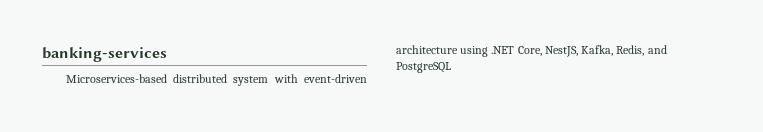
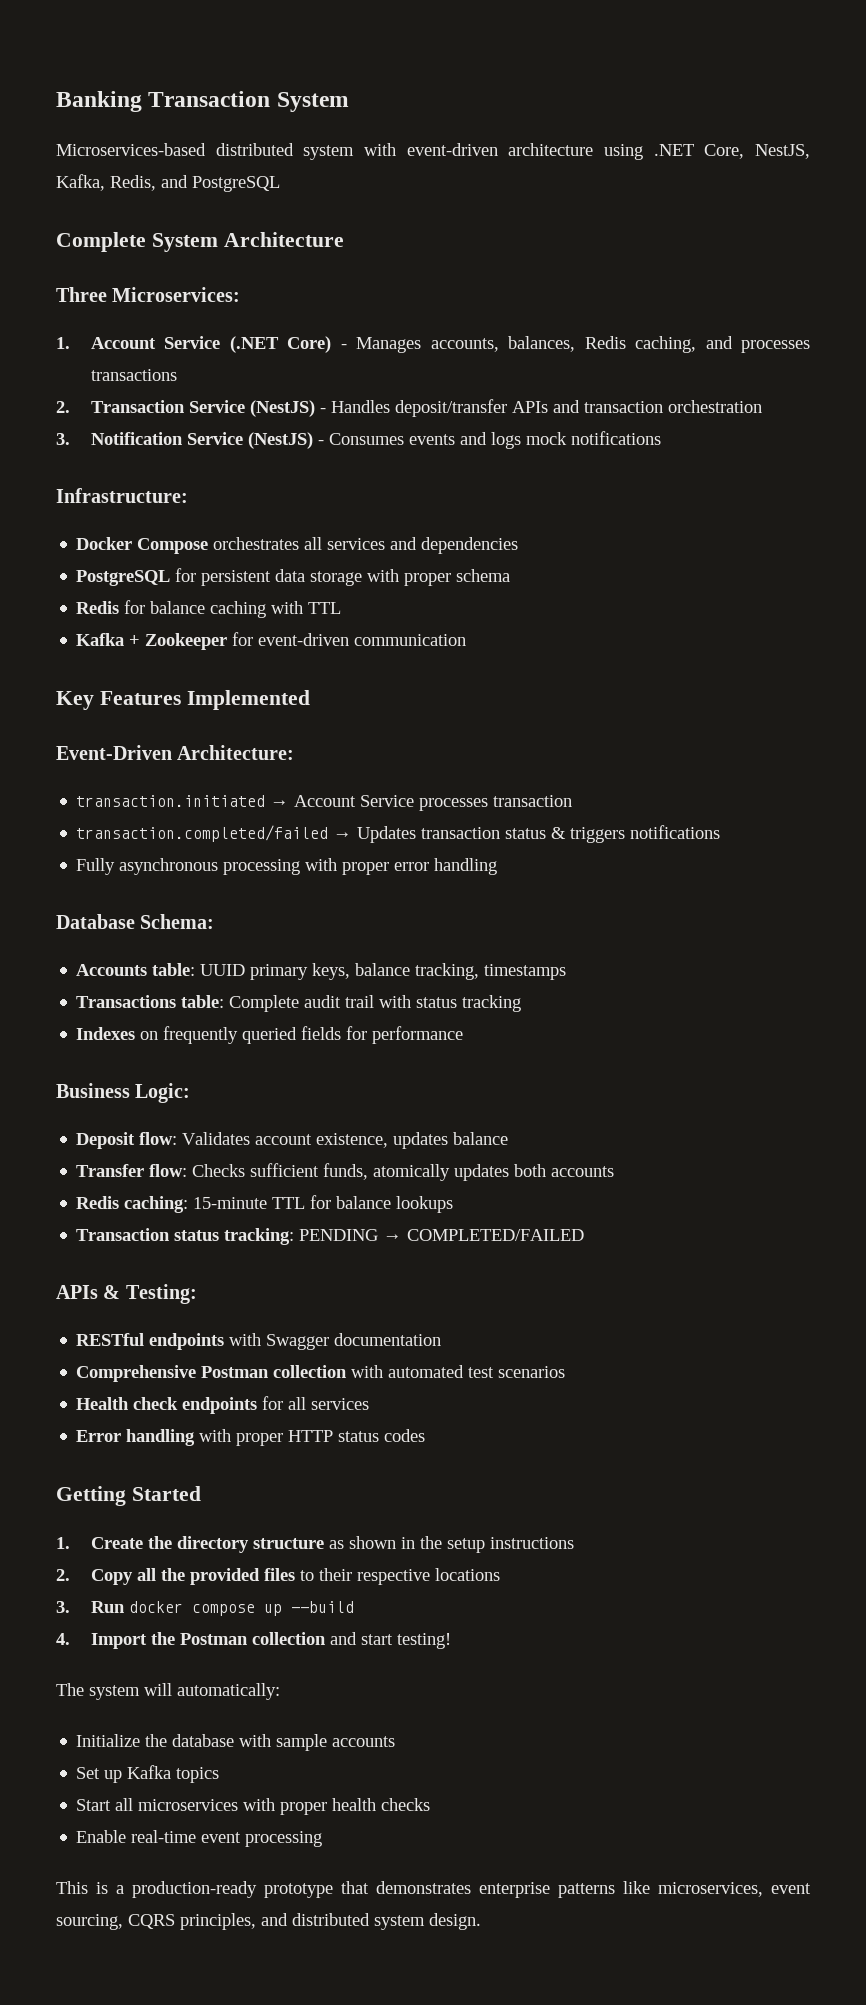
- banking-services
+ Banking Transaction System
+ Complete System Architecture
+ Three Microservices:
+ 1. Account Service (.NET Core) - Manages accounts, balances, Redis caching, and processes transactions
+ 2. Transaction Service (NestJS) - Handles deposit/transfer APIs and transaction orchestration
+ 3. Notification Service (NestJS) - Consumes events and logs mock notifications
+ Infrastructure:
+ Docker Compose orchestrates all services and dependencies
+ PostgreSQL for persistent data storage with proper schema
+ Redis for balance caching with TTL
+ Kafka + Zookeeper for event-driven communication
+ Key Features Implemented
+ Event-Driven Architecture:
+ transaction.initiated → Account Service processes transaction
+ transaction.completed/failed → Updates transaction status & triggers notifications
+ Fully asynchronous processing with proper error handling
+ Database Schema:
+ Accounts table: UUID primary keys, balance tracking, timestamps
+ Transactions table: Complete audit trail with status tracking
+ Indexes on frequently queried fields for performance
+ Business Logic:
+ Deposit flow: Validates account existence, updates balance
+ Transfer flow: Checks sufficient funds, atomically updates both accounts
+ Redis caching: 15-minute TTL for balance lookups
+ Transaction status tracking: PENDING → COMPLETED/FAILED
+ APIs & Testing:
+ RESTful endpoints with Swagger documentation
+ Comprehensive Postman collection with automated test scenarios
+ Health check endpoints for all services
+ Error handling with proper HTTP status codes
+ Getting Started
+ 1. Create the directory structure as shown in the setup instructions
+ 2. Copy all the provided files to their respective locations
+ 3. Run docker compose up --build
+ 4. Import the Postman collection and start testing!
+ The system will automatically:
+ Initialize the database with sample accounts
+ Set up Kafka topics
+ Start all microservices with proper health checks
+ Enable real-time event processing
+ This is a production-ready prototype that demonstrates enterprise patterns like microservices, event sourcing, CQRS principles, and distributed system design.

